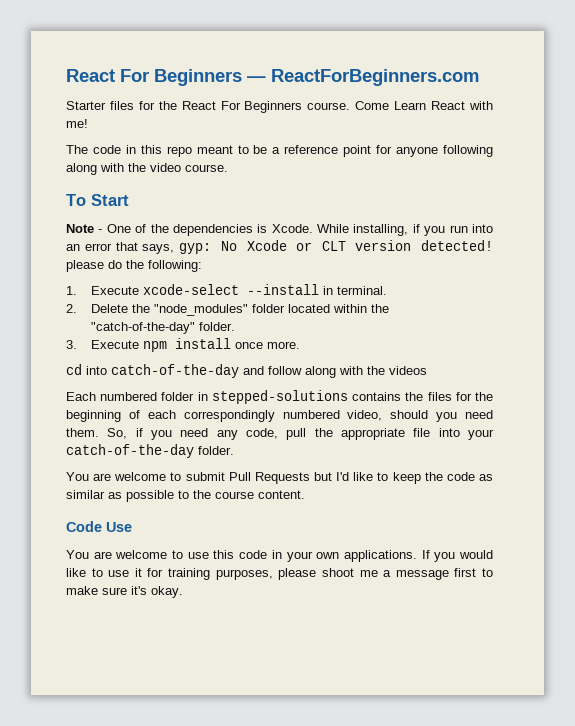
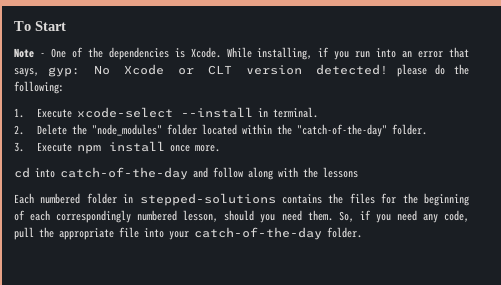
- React For Beginners — ReactForBeginners.com
- Starter files for the React For Beginners course. Come Learn React with me!
- The code in this repo meant to be a reference point for anyone following along with the video course.
- cd into catch-of-the-day and follow along with the videos
+ cd into catch-of-the-day and follow along with the lessons
- Each numbered folder in stepped-solutions contains the files for the beginning of each correspondingly numbered video, should you need them.
+ Each numbered folder in stepped-solutions contains the files for the beginning of each correspondingly numbered lesson, should you need them.
- You are welcome to submit Pull Requests but I'd like to keep the code as similar as possible to the course content.
- Code Use
- You are welcome to use this code in your own applications. If you would like to use it for training purposes, please shoot me a message first to make sure it's okay.

